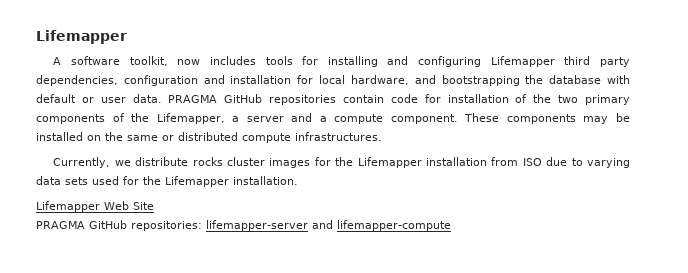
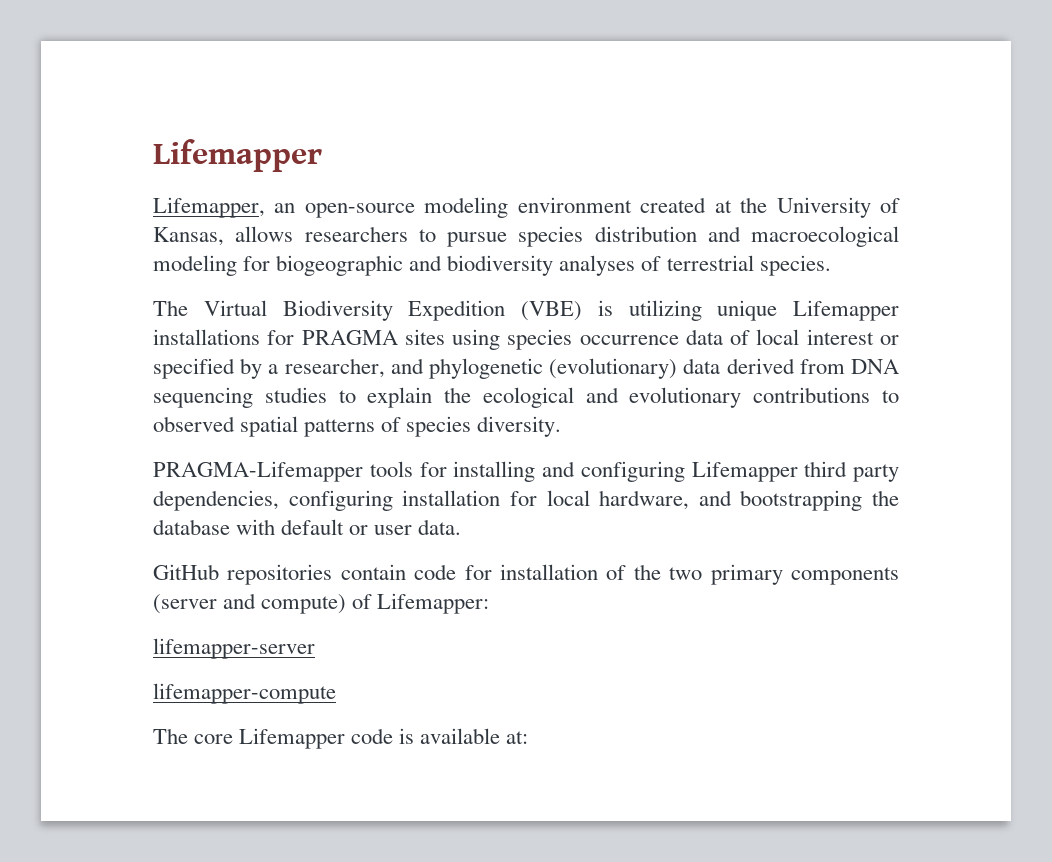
- A software toolkit, now includes tools for installing and configuring Lifemapper third party dependencies, configuration and installation for local hardware, and bootstrapping the database with default or user data. PRAGMA GitHub repositories contain code for installation of the two primary components of the Lifemapper, a server and a compute component. These components may be installed on the same or distributed compute infrastructures.
- Currently, we distribute rocks cluster images for the Lifemapper installation from ISO due to varying data sets used for the Lifemapper installation.
- Lifemapper Web Site
- PRAGMA GitHub repositories: lifemapper-server and lifemapper-compute
+ Lifemapper, an open-source modeling environment created at the University of Kansas, allows researchers to pursue species distribution and macroecological modeling for biogeographic and biodiversity analyses of terrestrial species.
+ The Virtual Biodiversity Expedition (VBE) is utilizing unique Lifemapper installations for PRAGMA sites using species occurrence data of local interest or specified by a researcher, and phylogenetic (evolutionary) data derived from DNA sequencing studies to explain the ecological and evolutionary contributions to observed spatial patterns of species diversity.
+ PRAGMA-Lifemapper tools for installing and configuring Lifemapper third party dependencies, configuring installation for local hardware, and bootstrapping the database with default or user data.
+ GitHub repositories contain code for installation of the two primary components (server and compute) of Lifemapper:
+ lifemapper-server
+ lifemapper-compute
+ The core Lifemapper code is available at:

